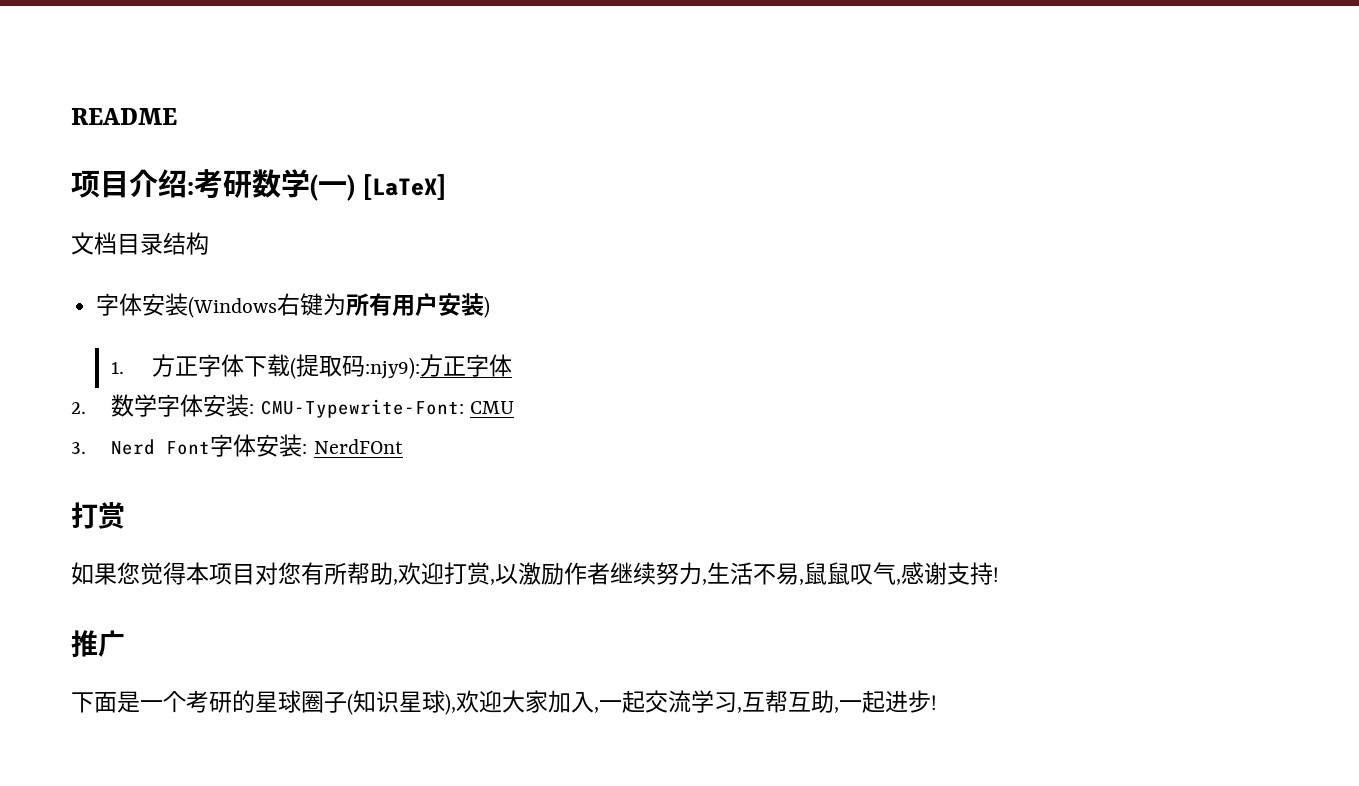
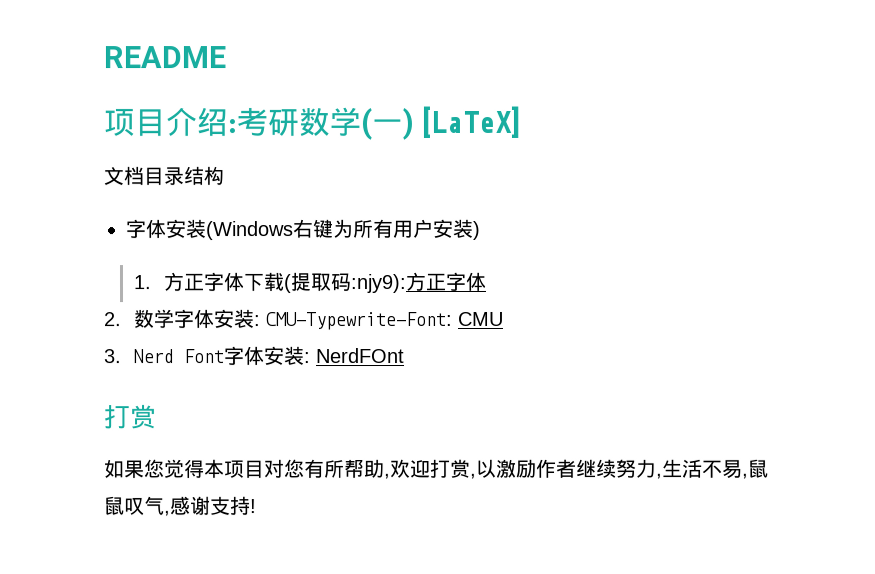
- 推广
- 下面是一个考研的星球圈子(知识星球),欢迎大家加入,一起交流学习,互帮互助,一起进步!

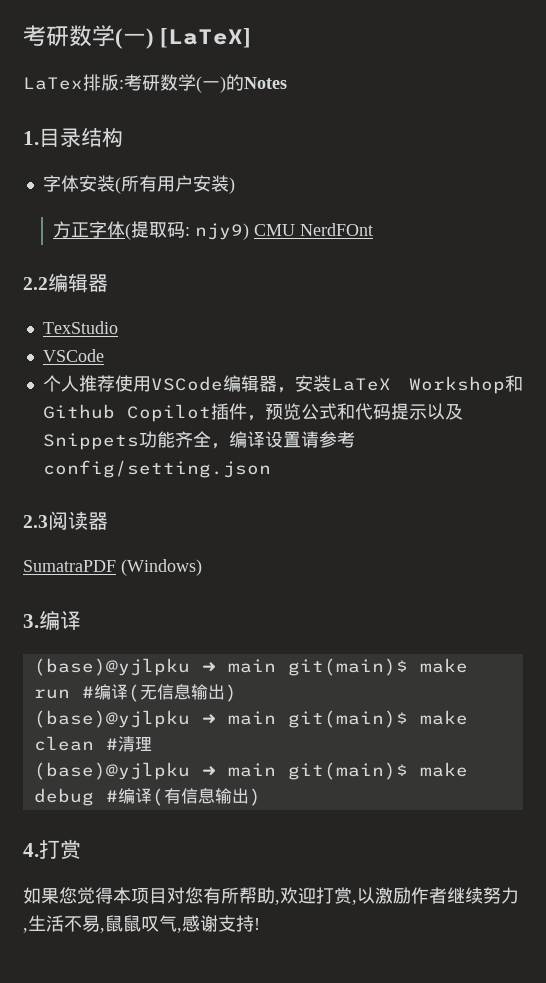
- README
- 项目介绍:考研数学(一) [LaTeX]
+ 考研数学(一) [LaTeX]
- 文档目录结构
+ LaTex排版:考研数学(一)的Notes
+ 1.目录结构
- 字体安装(Windows右键为所有用户安装)
+ 字体安装(所有用户安装)
- 1.方正字体下载(提取码:njy9):方正字体
- 2.数学字体安装: CMU-Typewrite-Font: CMU
- 3. Nerd Font字体安装: NerdFOnt
- 打赏
+ 方正字体(提取码: njy9) CMU NerdFOnt
+ 2.2编辑器
+ TexStudio
+ VSCode
+ 个人推荐使用VSCode编辑器，安装LaTeX Workshop和Github Copilot插件，预览公式和代码提示以及Snippets功能齐全，编译设置请参考config/setting.json
+ 2.3阅读器
+ SumatraPDF (Windows)
+ 3.编译
+ (base)@yjlpku ➜ main git(main)$ make run #编译(无信息输出)
+ (base)@yjlpku ➜ main git(main)$ make clean #清理
+ (base)@yjlpku ➜ main git(main)$ make debug #编译(有信息输出)
+ 4.打赏

